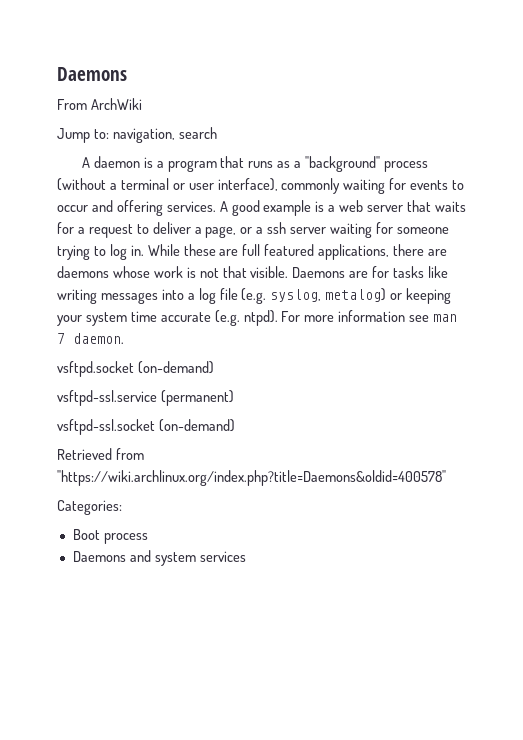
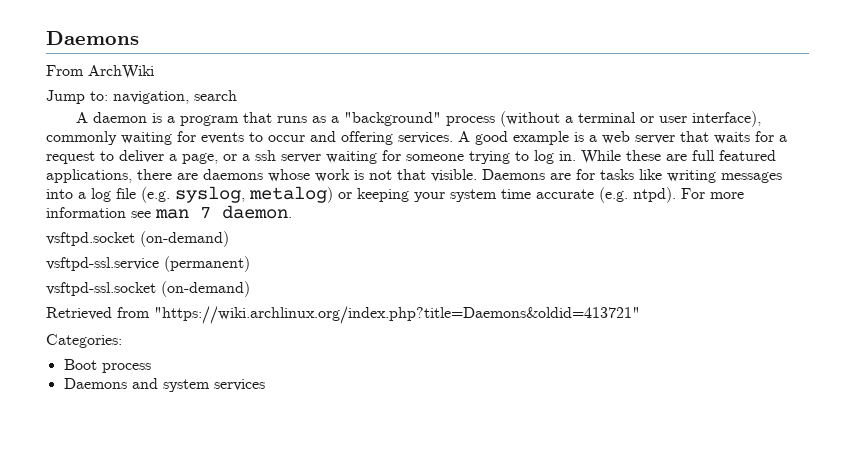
- Retrieved from "https://wiki.archlinux.org/index.php?title=Daemons&oldid=400578"
+ Retrieved from "https://wiki.archlinux.org/index.php?title=Daemons&oldid=413721"

